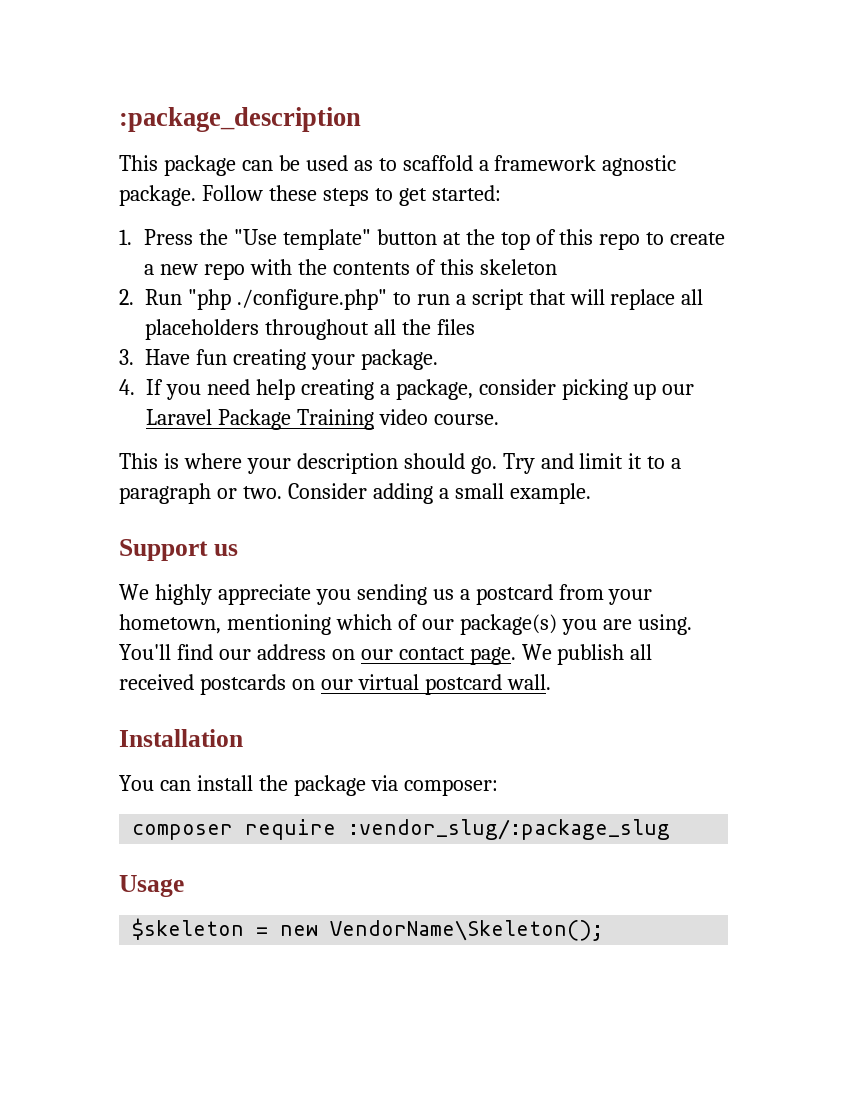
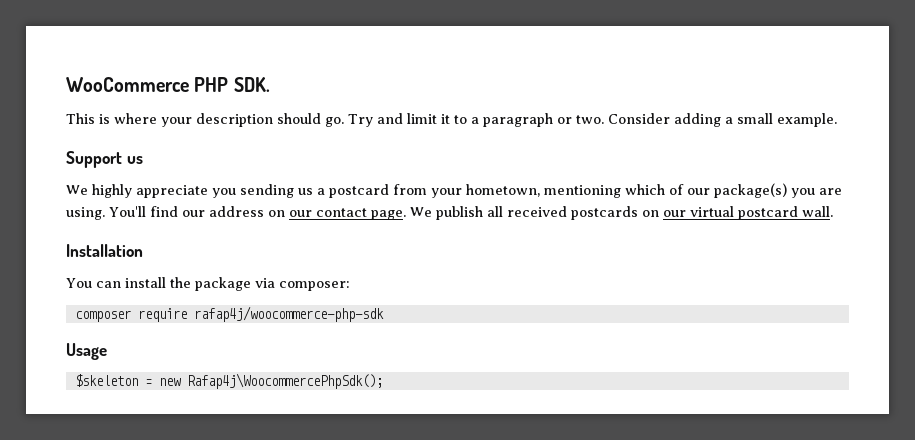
- :package_description
- This package can be used as to scaffold a framework agnostic package. Follow these steps to get started:
- 1. Press the "Use template" button at the top of this repo to create a new repo with the contents of this skeleton
- 2. Run "php ./configure.php" to run a script that will replace all placeholders throughout all the files
- 3. Have fun creating your package.
- 4. If you need help creating a package, consider picking up our Laravel Package Training video course.
+ WooCommerce PHP SDK.
- composer require :vendor_slug/:package_slug
+ composer require rafap4j/woocommerce-php-sdk
- $skeleton = new VendorName\Skeleton();
+ $skeleton = new Rafap4j\WoocommercePhpSdk();

